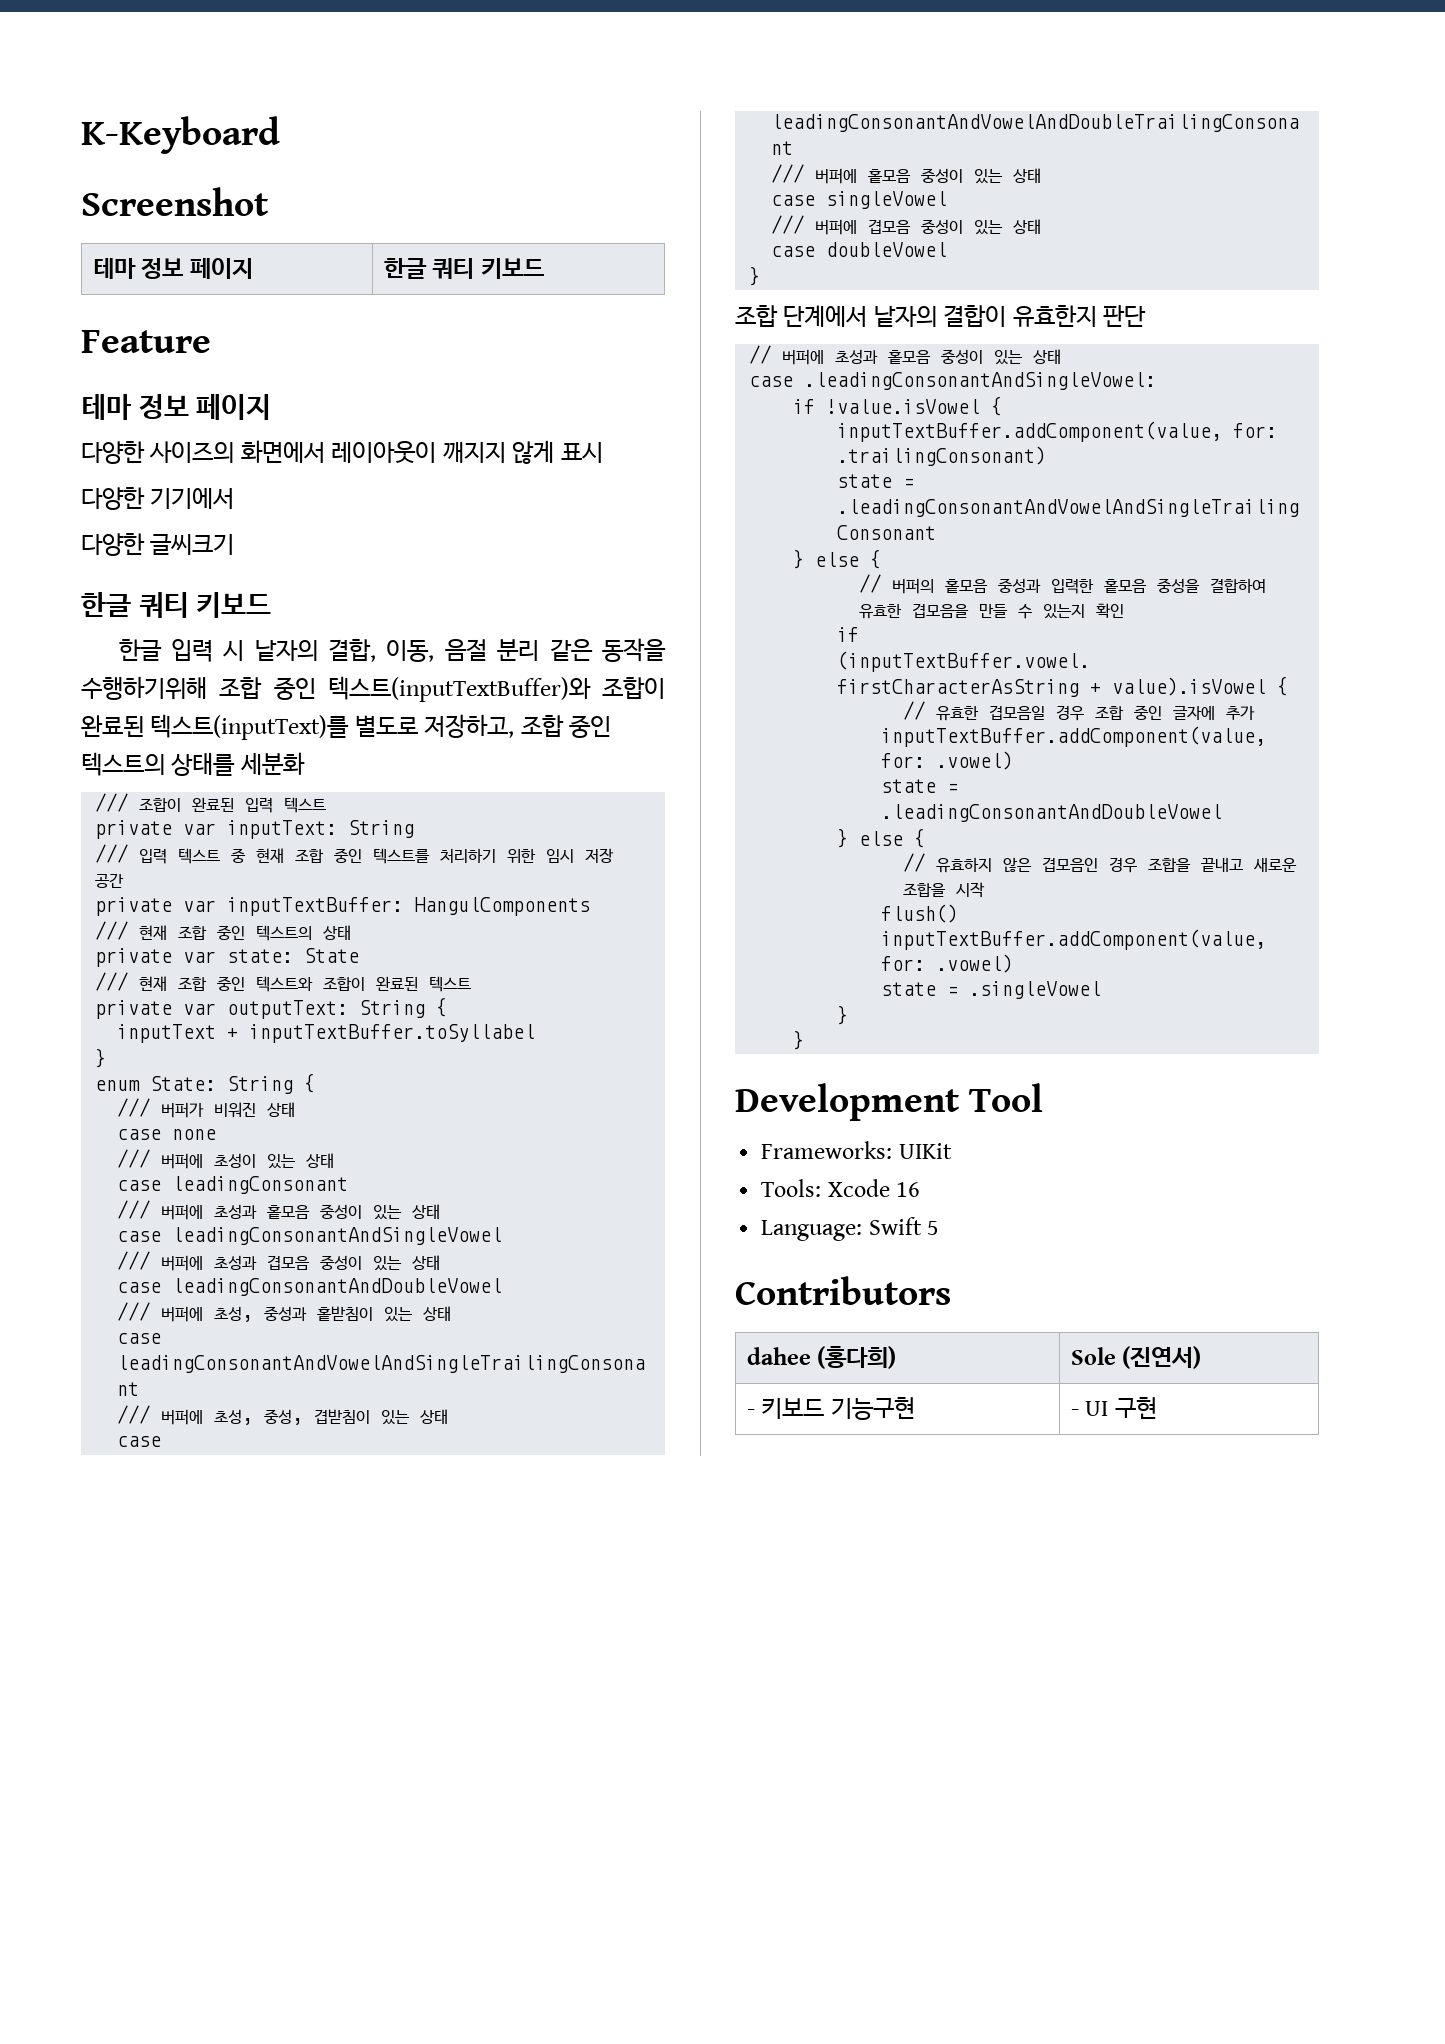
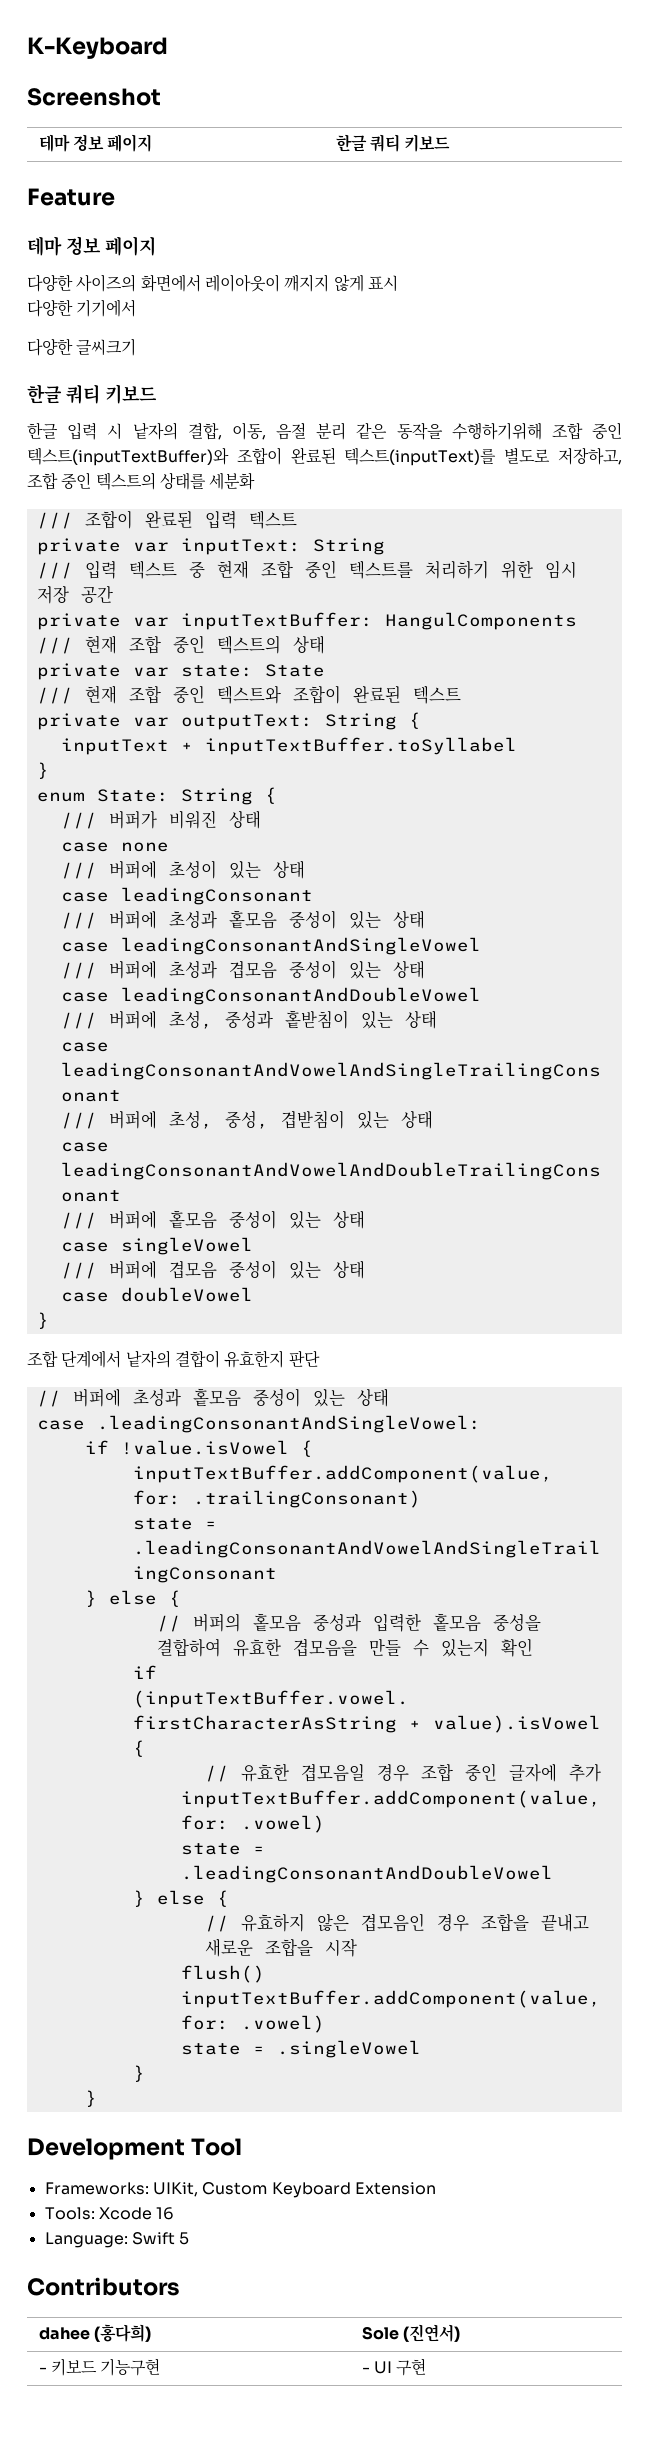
- Frameworks: UIKit
+ Frameworks: UIKit, Custom Keyboard Extension

